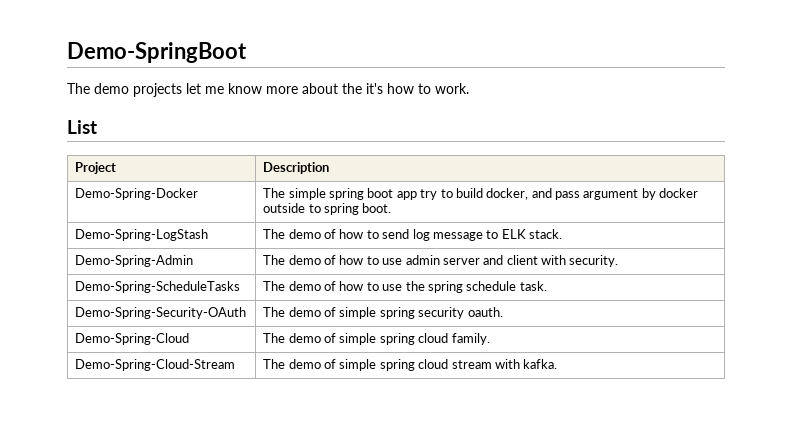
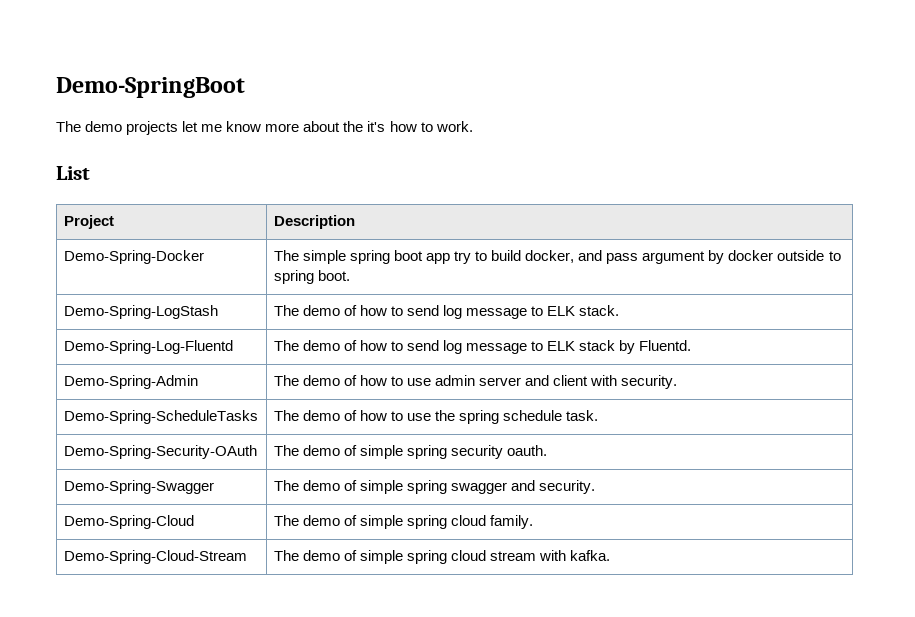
+ Demo-Spring-Log-Fluentd | The demo of how to send log message to ELK stack by Fluentd.
+ Demo-Spring-Swagger | The demo of simple spring swagger and security.

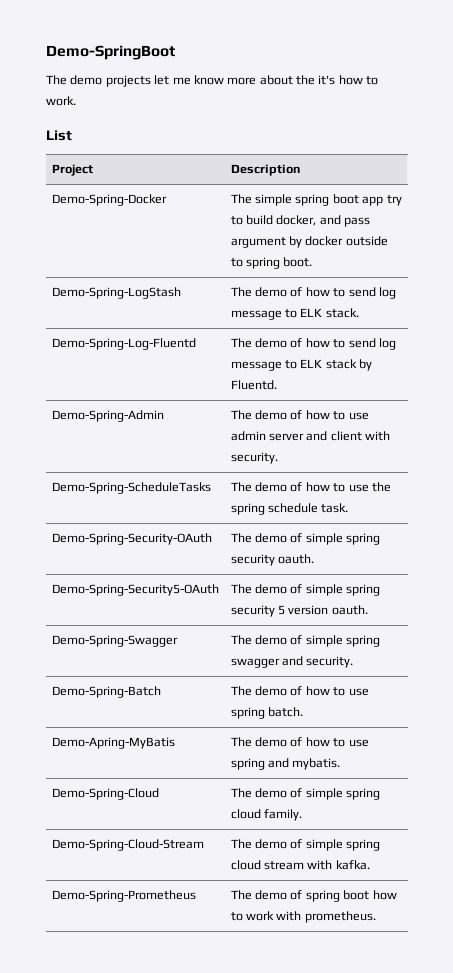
+ Demo-Spring-Security5-OAuth | The demo of simple spring security 5 version oauth.
+ Demo-Spring-Batch | The demo of how to use spring batch.
+ Demo-Apring-MyBatis | The demo of how to use spring and mybatis.
+ Demo-Spring-Prometheus | The demo of spring boot how to work with prometheus.

